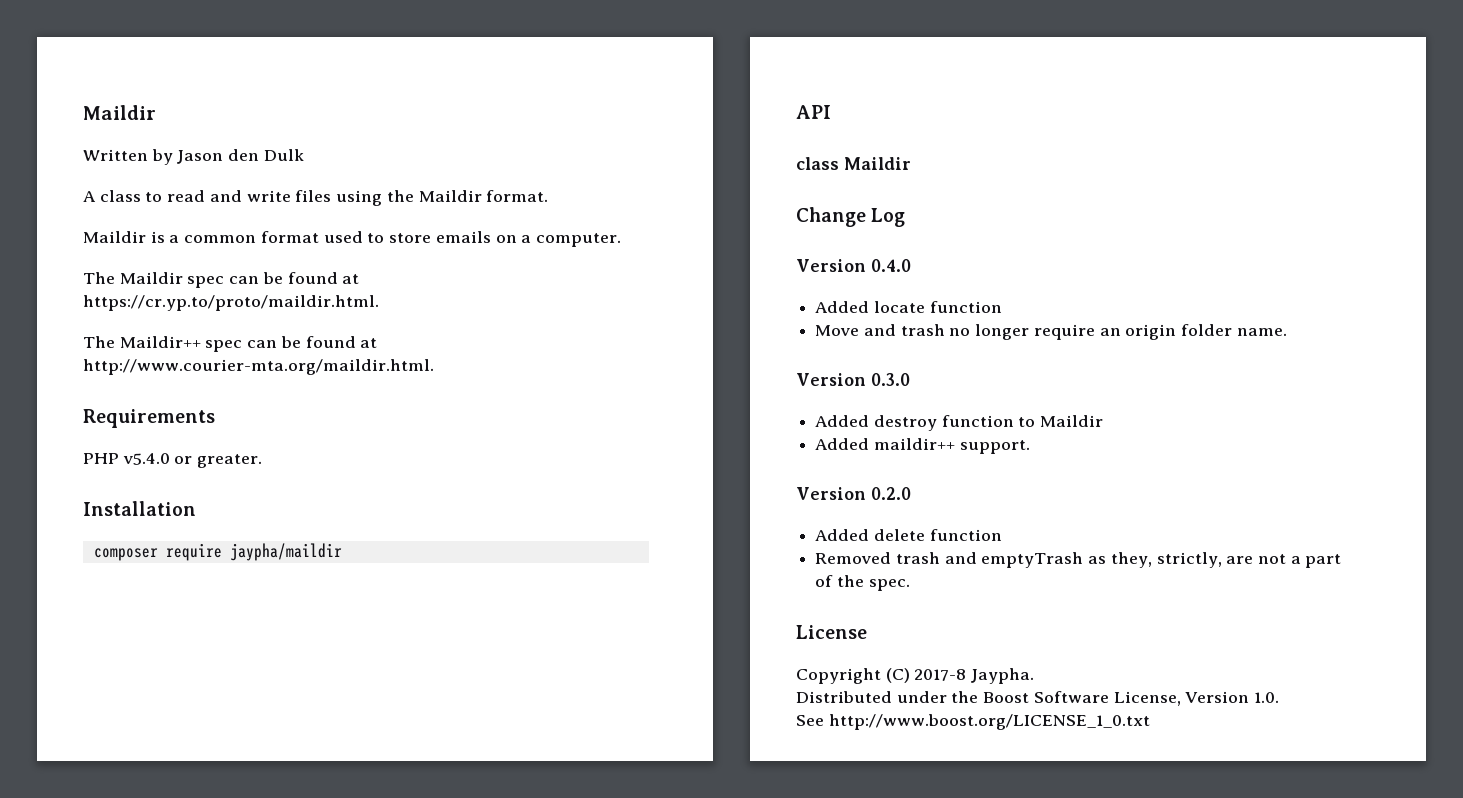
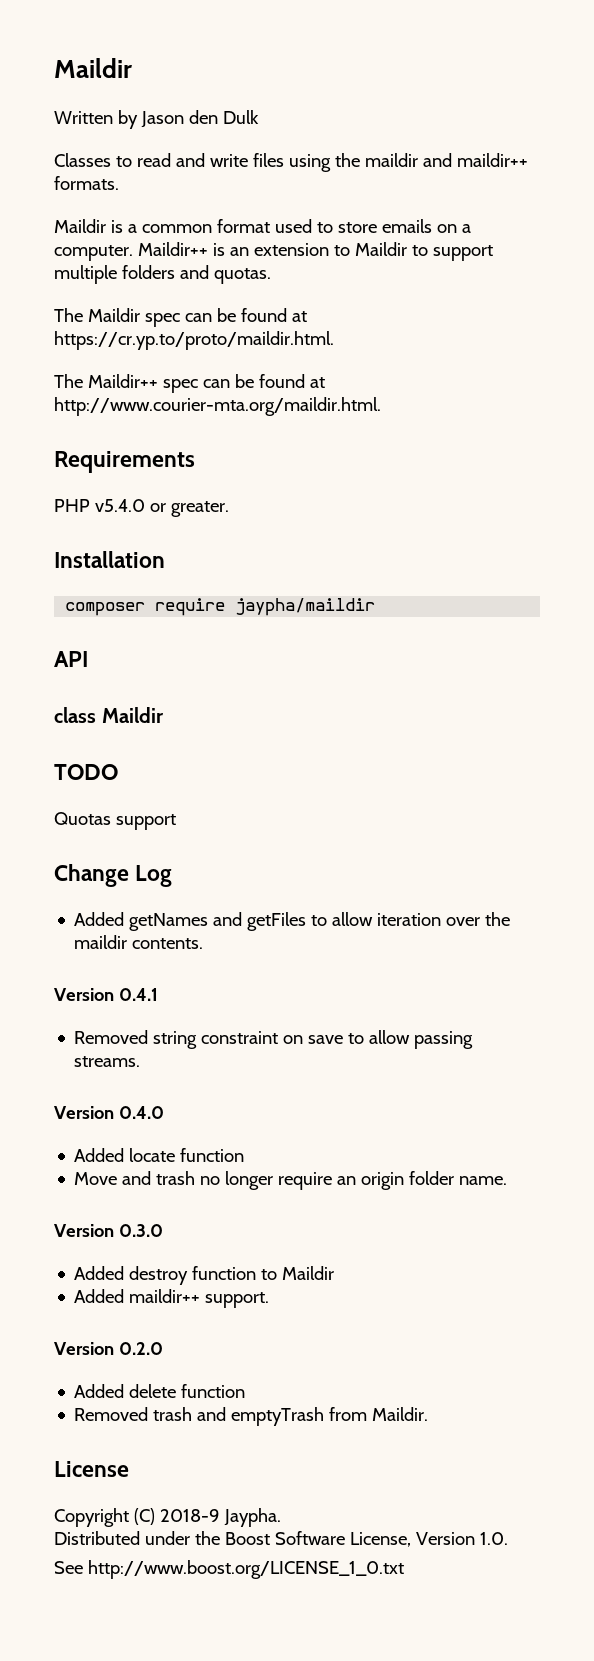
- A class to read and write files using the Maildir format.
+ Classes to read and write files using the maildir and maildir++ formats.
+ Maildir++ is an extension to Maildir to support multiple folders and quotas.
+ TODO
+ Quotas support
+ Added getNames and getFiles to allow iteration over the maildir contents.
+ Version 0.4.1
+ Removed string constraint on save to allow passing streams.
- Removed trash and emptyTrash as they, strictly, are not a part of the spec.
+ Removed trash and emptyTrash from Maildir.
- Copyright (C) 2017-8 Jaypha.
+ Copyright (C) 2018-9 Jaypha.

